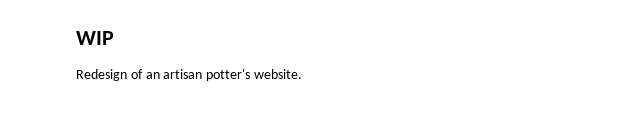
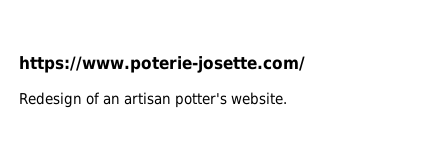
- WIP
+ https://www.poterie-josette.com/

